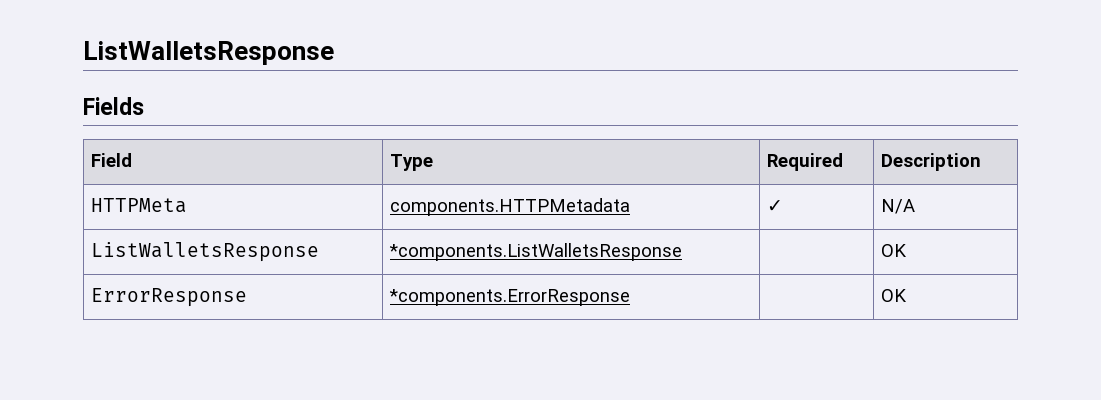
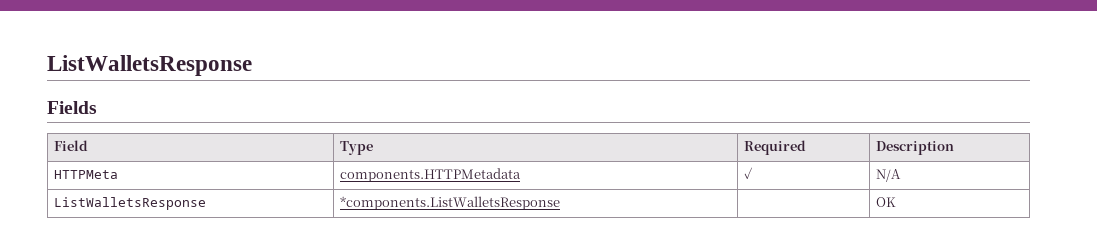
- ErrorResponse | *components.ErrorResponse | | OK

